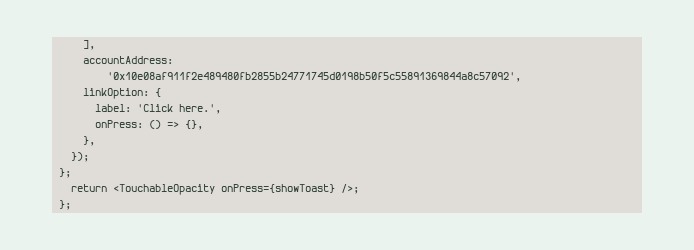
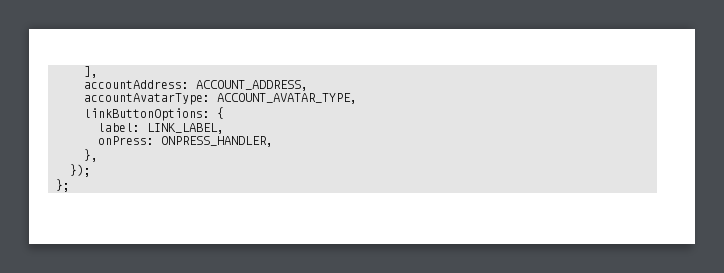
- accountAddress:
- '0x10e08af911f2e489480fb2855b24771745d0198b50f5c55891369844a8c57092',
- linkOption: {
+ accountAddress: ACCOUNT_ADDRESS,
+ accountAvatarType: ACCOUNT_AVATAR_TYPE,
+ linkButtonOptions: {
- label: 'Click here.',
+ label: LINK_LABEL,
- onPress: () => {},
+ onPress: ONPRESS_HANDLER,
- return <TouchableOpacity onPress={showToast} />;
- };

